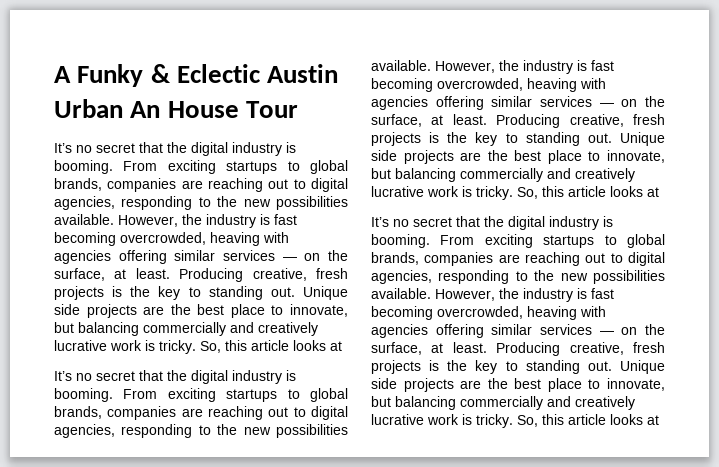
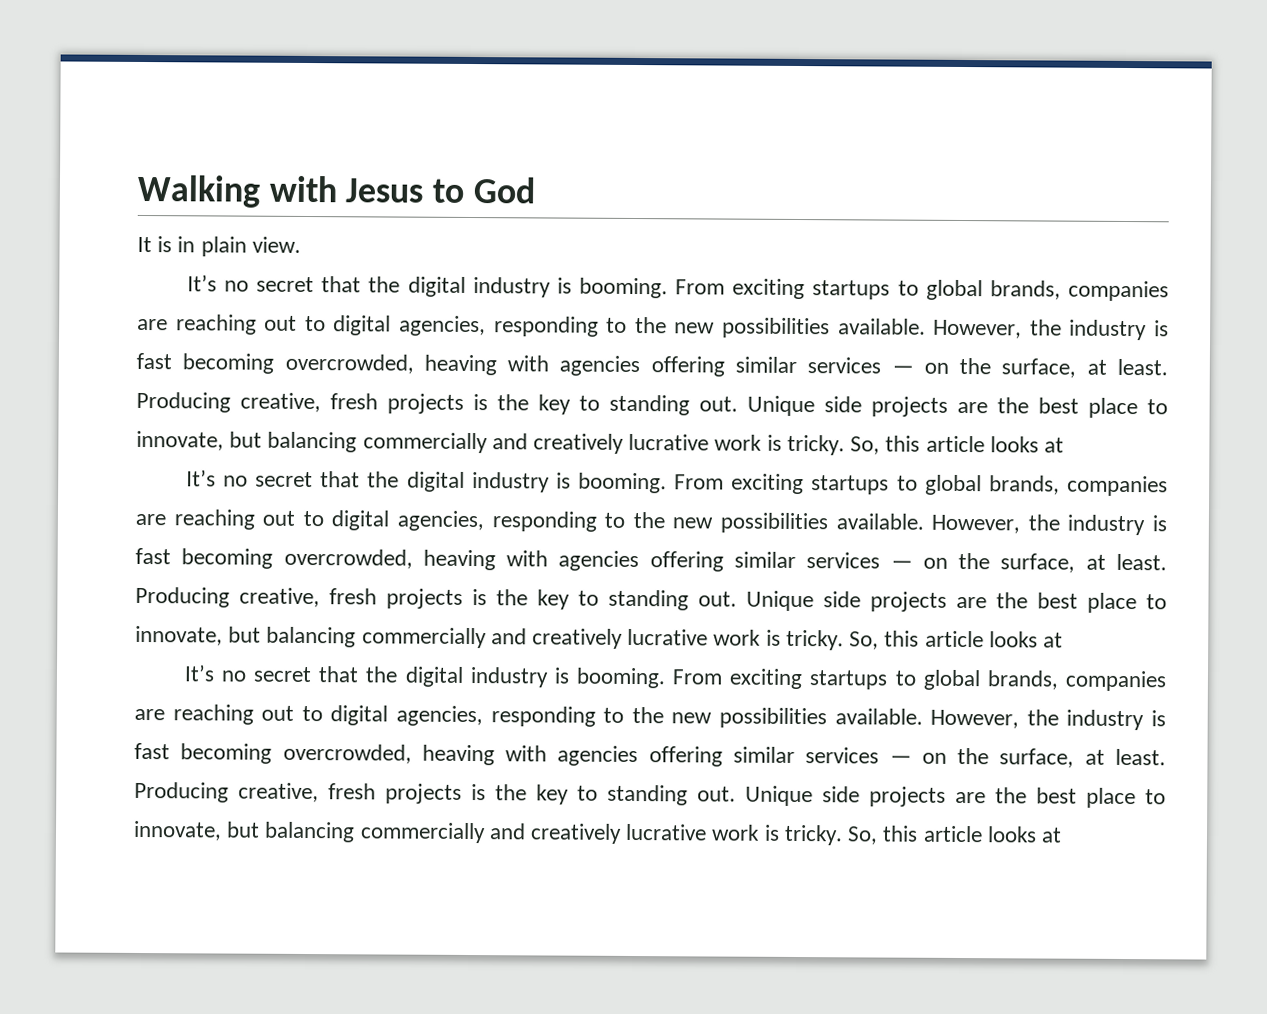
- A Funky & Eclectic Austin Urban An House Tour
+ Walking with Jesus to God
+ It is in plain view.

